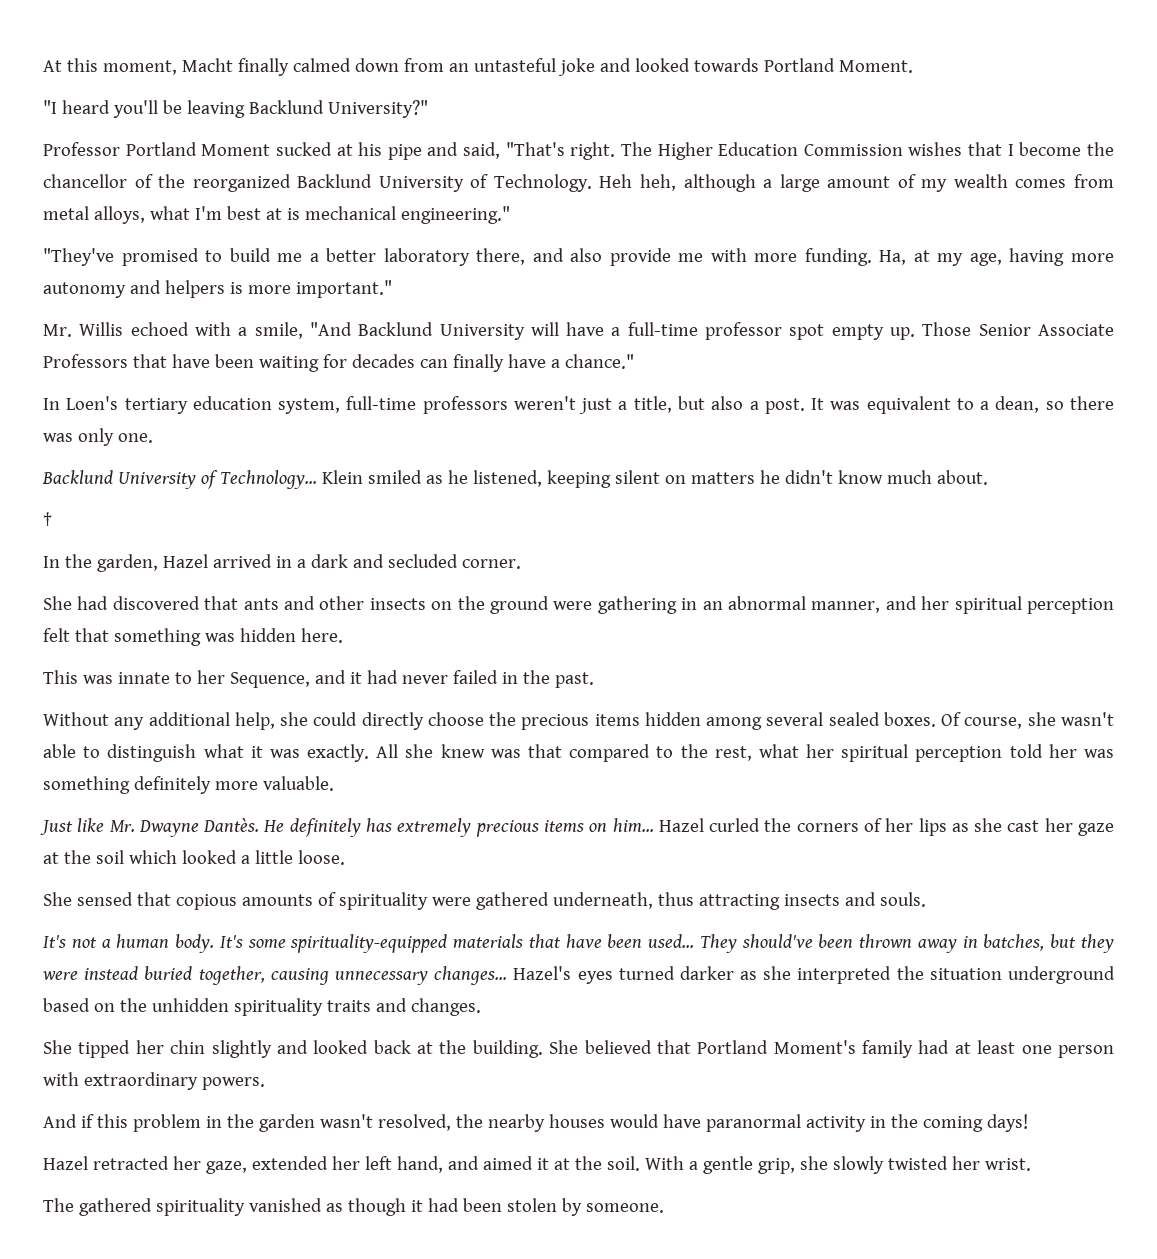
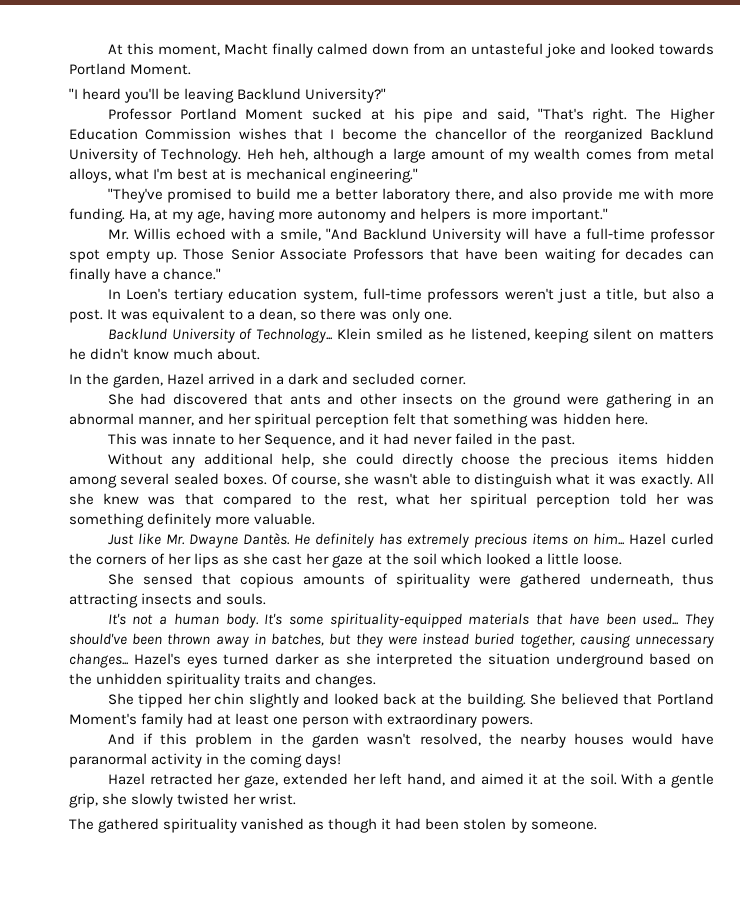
- †

